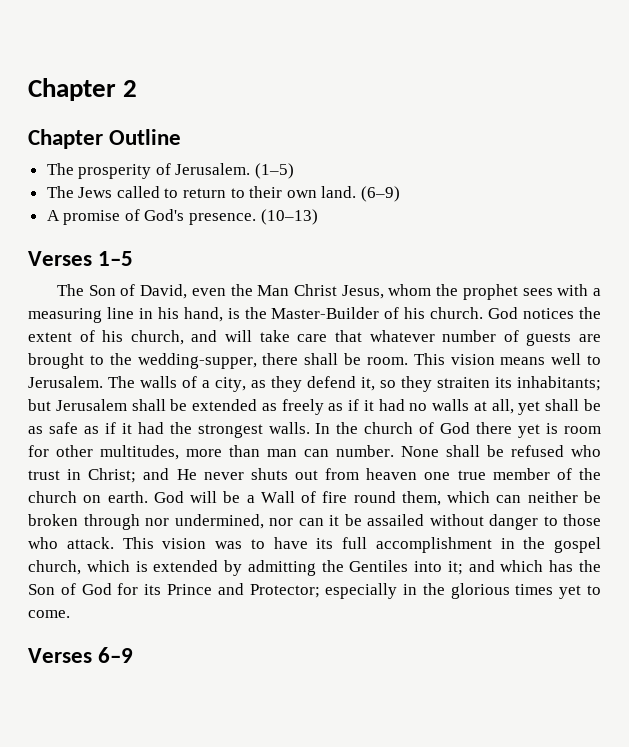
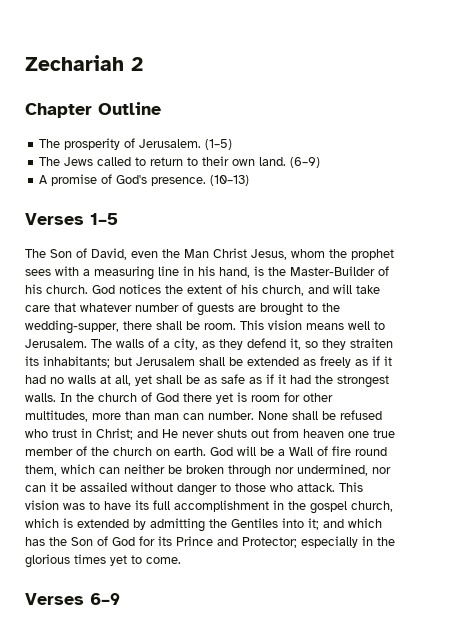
- Chapter 2
+ Zechariah 2

